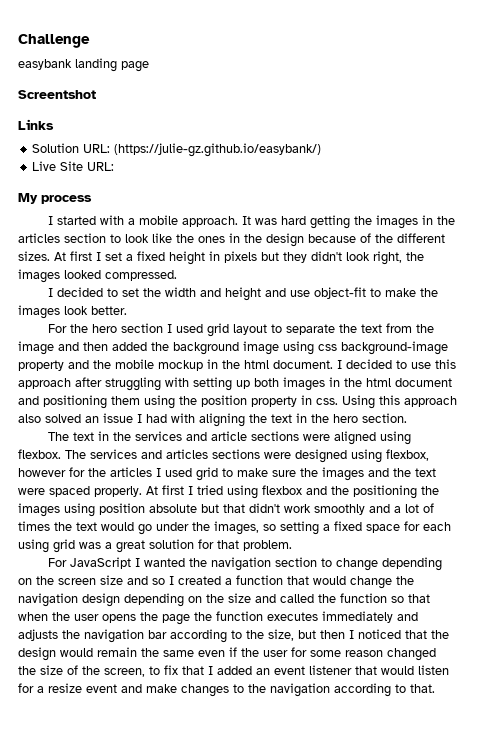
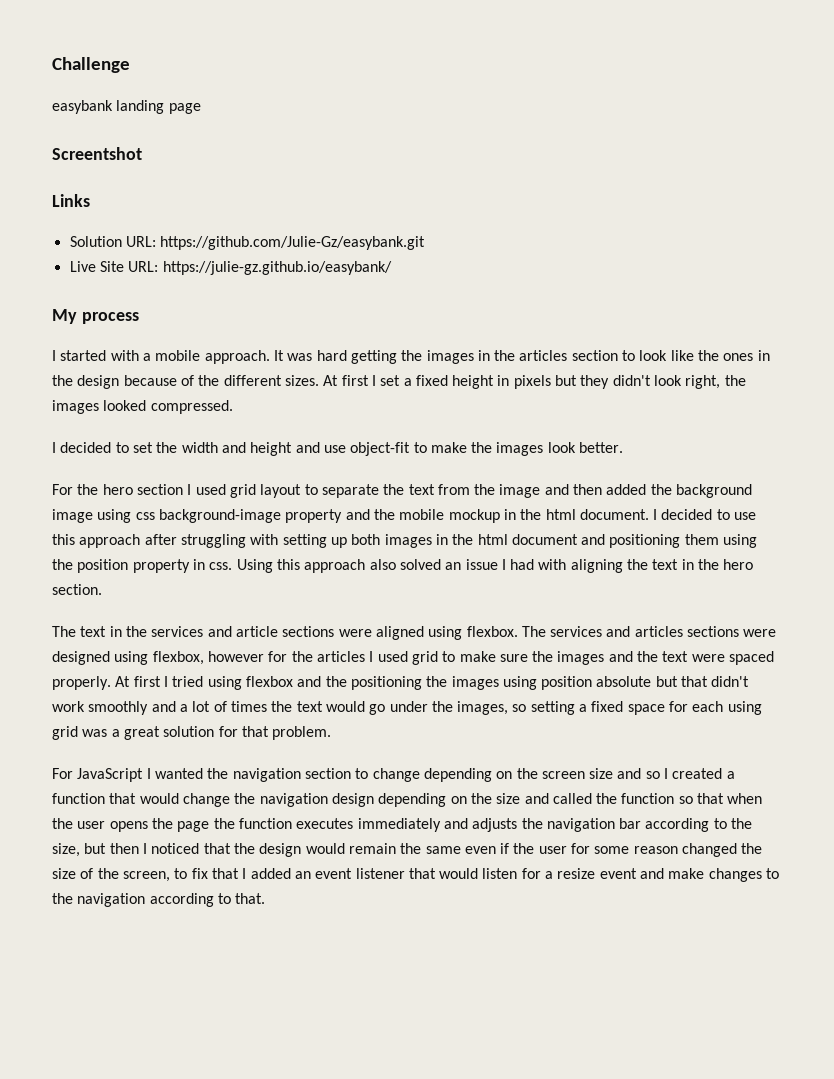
- Solution URL: (https://julie-gz.github.io/easybank/)
+ Solution URL: https://github.com/Julie-Gz/easybank.git
- Live Site URL:
+ Live Site URL: https://julie-gz.github.io/easybank/

